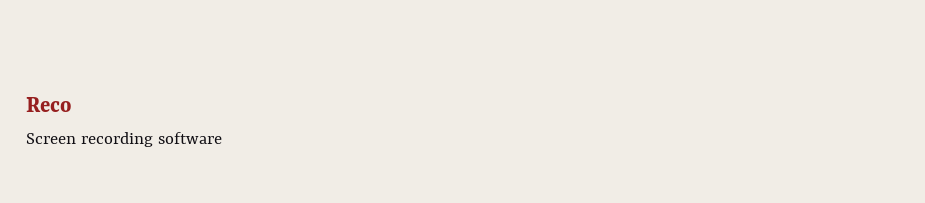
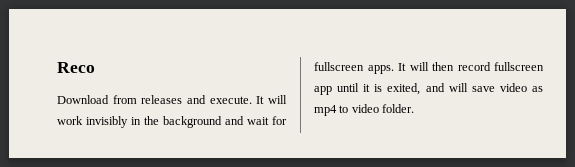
- Screen recording software
+ Download from releases and execute. It will work invisibly in the background and wait for fullscreen apps. It will then record fullscreen app until it is exited, and will save video as mp4 to video folder.

